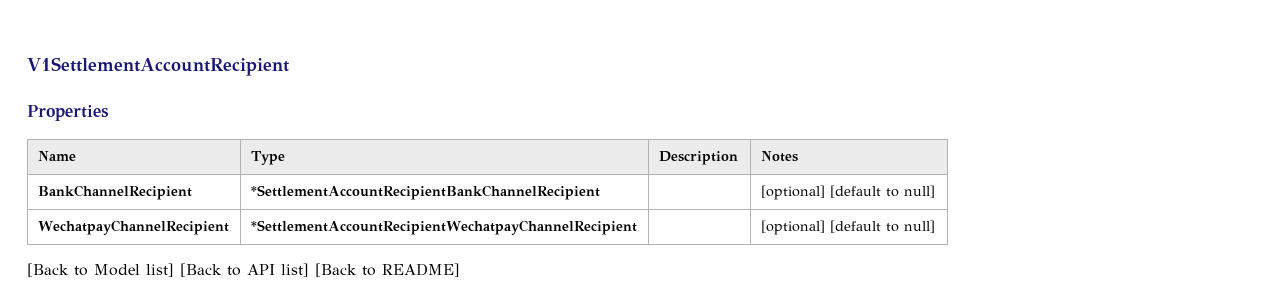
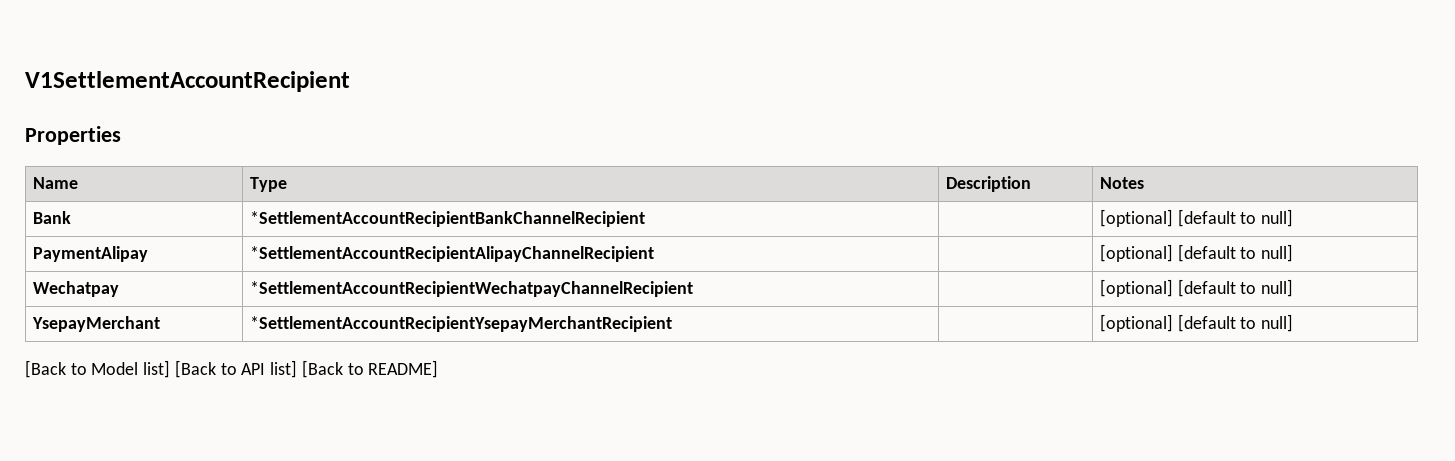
- BankChannelRecipient | *SettlementAccountRecipientBankChannelRecipient | | [optional] [default to null]
+ Bank | *SettlementAccountRecipientBankChannelRecipient | | [optional] [default to null]
- WechatpayChannelRecipient | *SettlementAccountRecipientWechatpayChannelRecipient | | [optional] [default to null]
+ PaymentAlipay | *SettlementAccountRecipientAlipayChannelRecipient | | [optional] [default to null]
+ Wechatpay | *SettlementAccountRecipientWechatpayChannelRecipient | | [optional] [default to null]
+ YsepayMerchant | *SettlementAccountRecipientYsepayMerchantRecipient | | [optional] [default to null]

